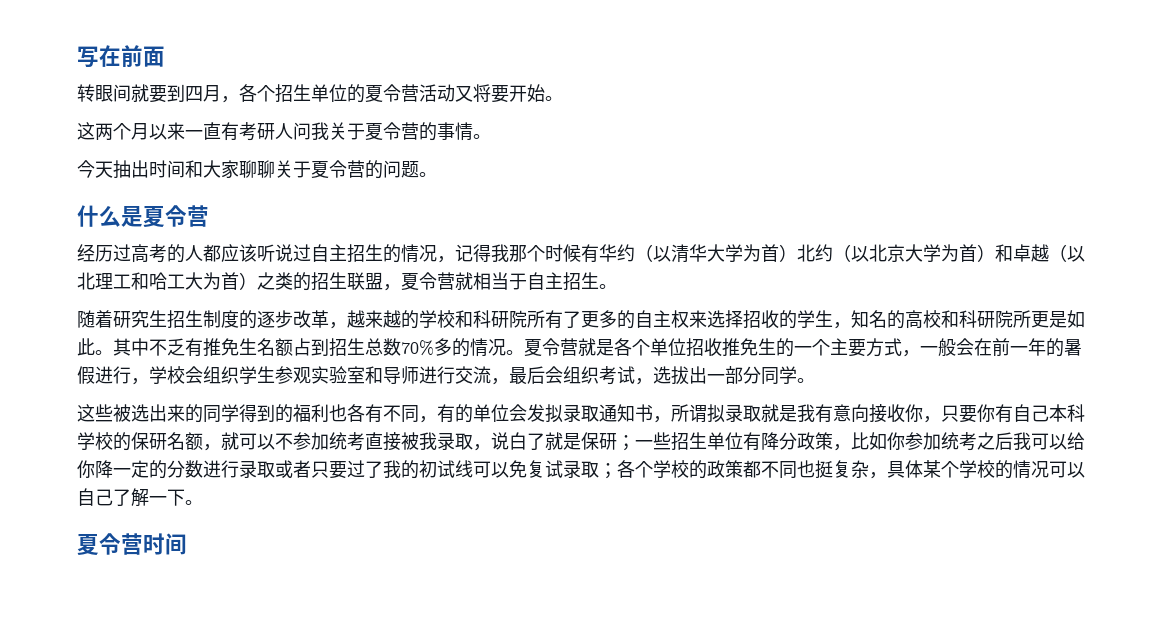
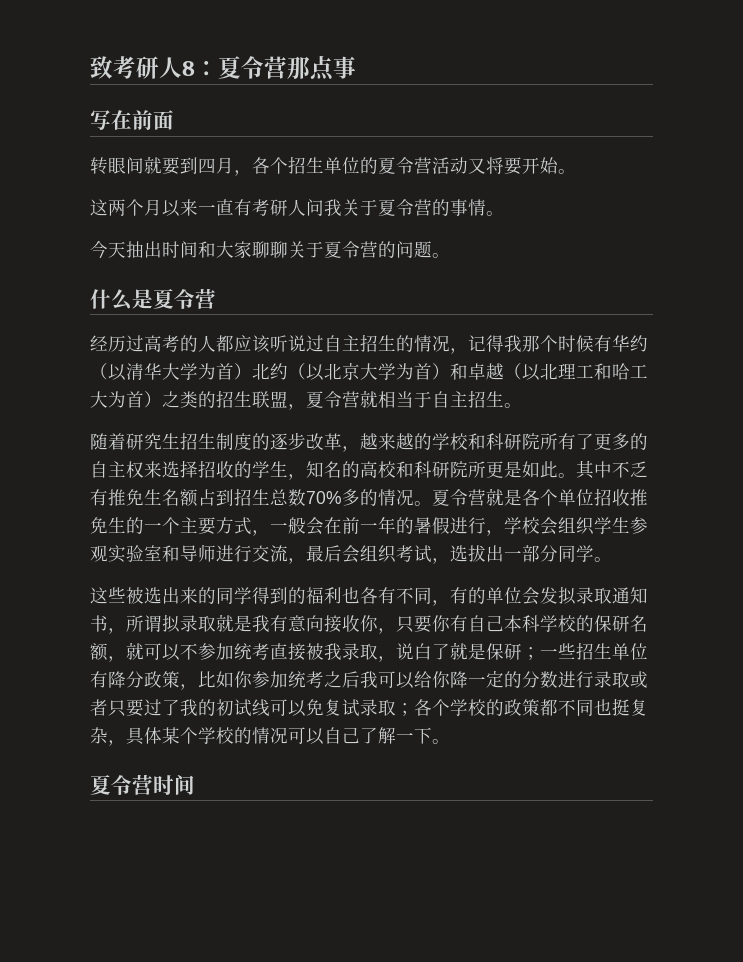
+ 致考研人8：夏令营那点事

